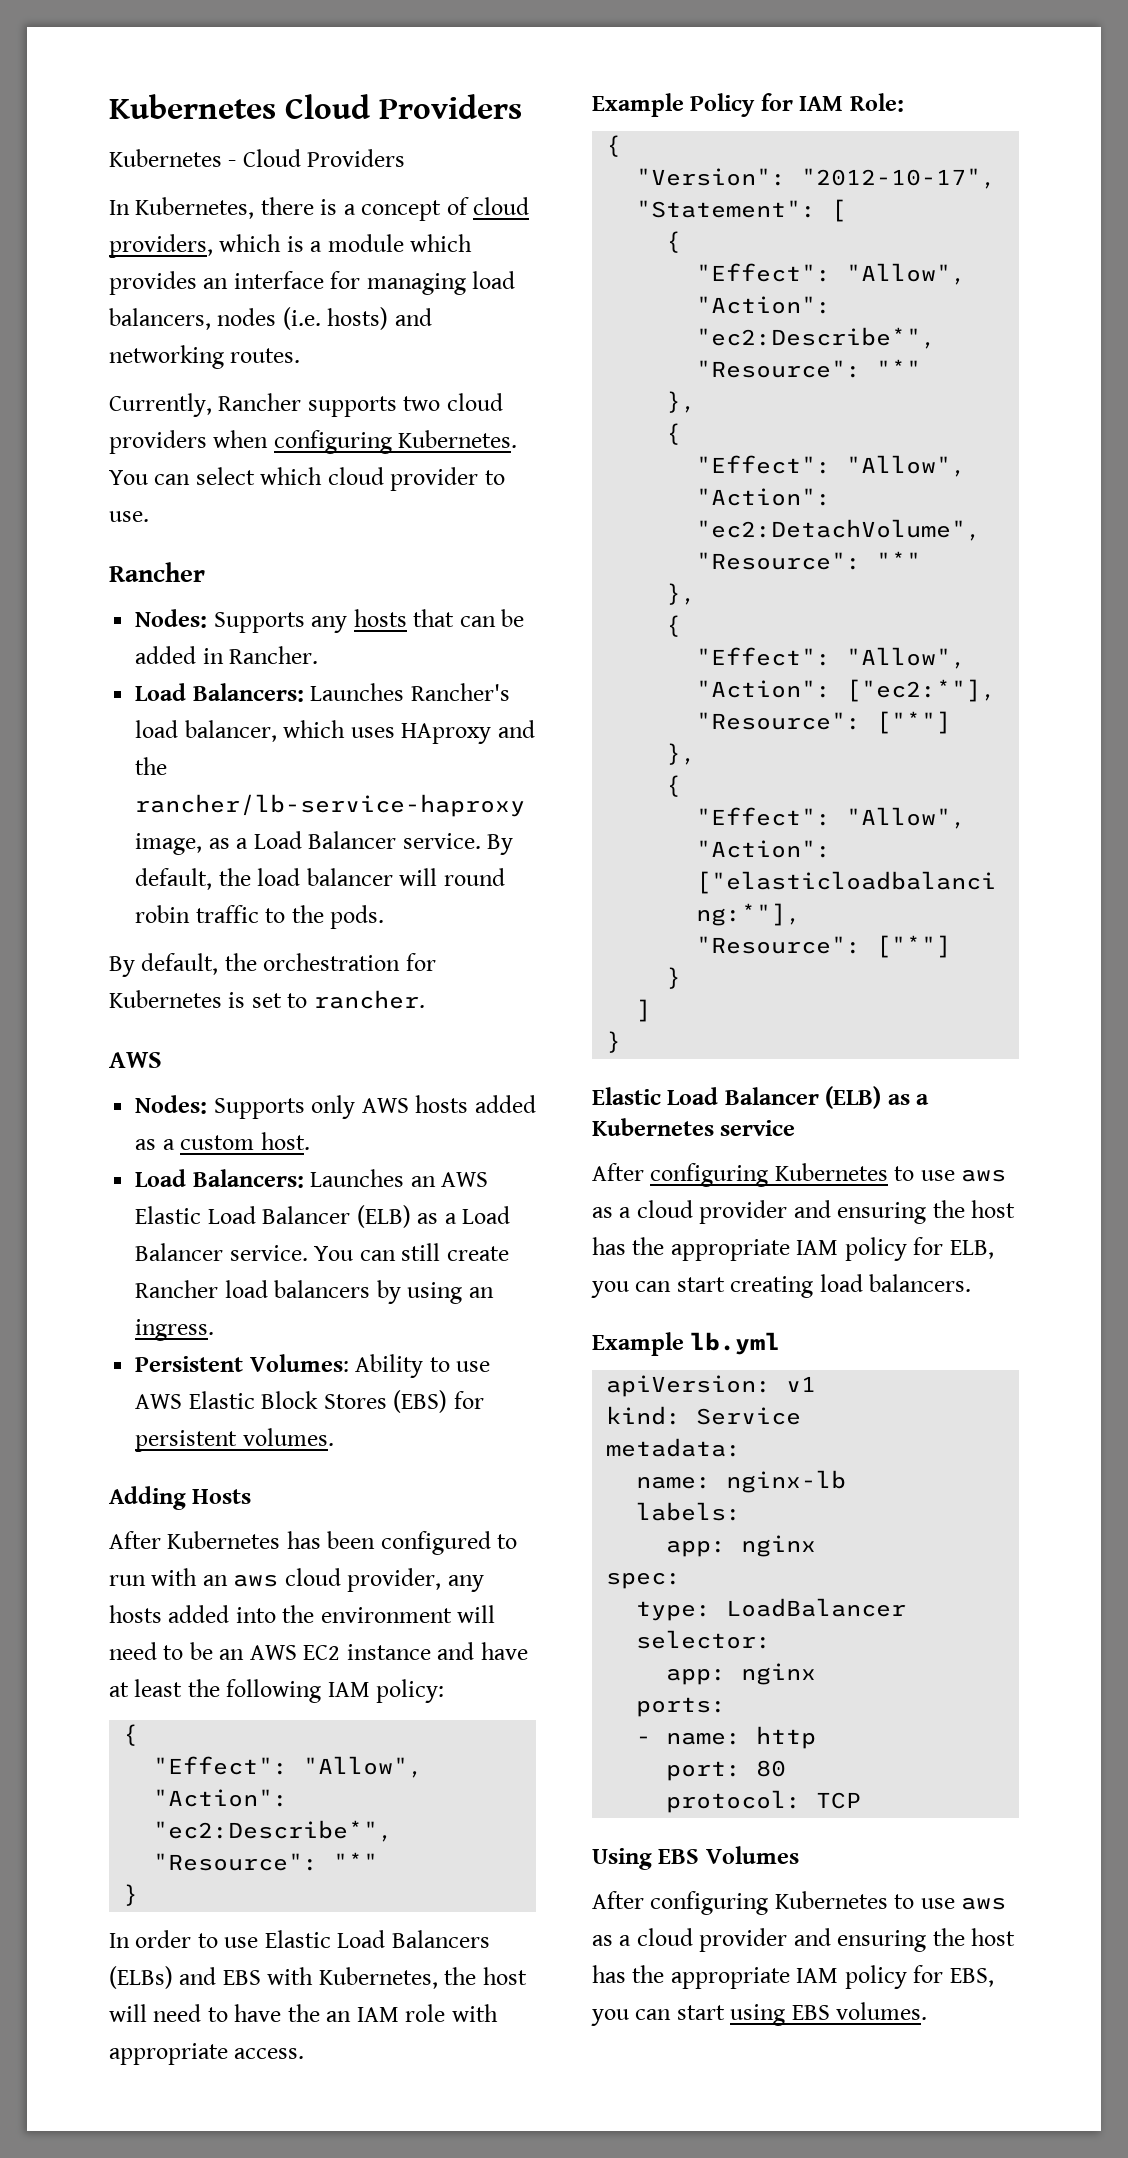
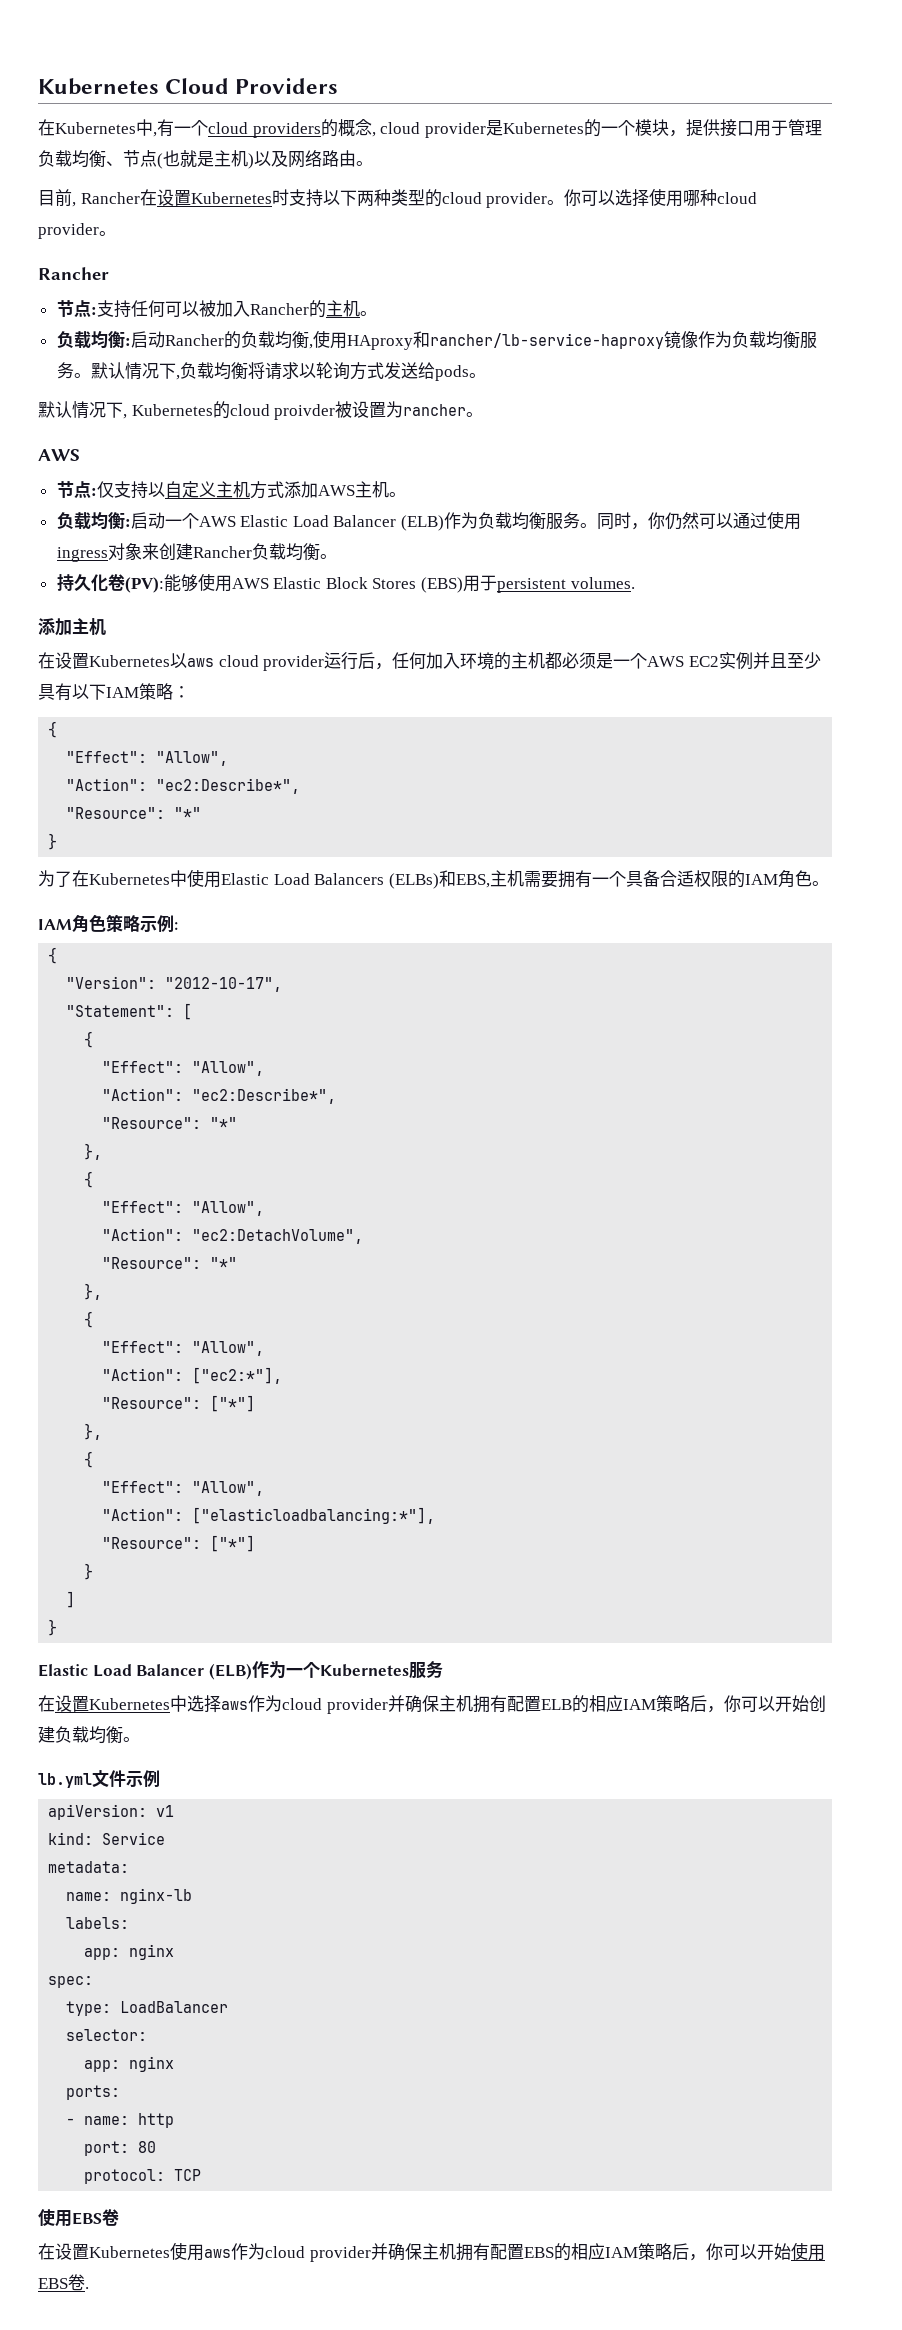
- Kubernetes - Cloud Providers
- In Kubernetes, there is a concept of cloud providers, which is a module which provides an interface for managing load balancers, nodes (i.e. hosts) and networking routes.
- Currently, Rancher supports two cloud providers when configuring Kubernetes. You can select which cloud provider to use.
+ 在Kubernetes中,有一个cloud providers的概念, cloud provider是Kubernetes的一个模块，提供接口用于管理负载均衡、节点(也就是主机)以及网络路由。
+ 目前, Rancher在设置Kubernetes时支持以下两种类型的cloud provider。你可以选择使用哪种cloud provider。
  Rancher
- Nodes: Supports any hosts that can be added in Rancher.
- Load Balancers: Launches Rancher's load balancer, which uses HAproxy and the rancher/lb-service-haproxy image, as a Load Balancer service. By default, the load balancer will round robin traffic to the pods.
- By default, the orchestration for Kubernetes is set to rancher.
+ 节点:支持任何可以被加入Rancher的主机。
+ 负载均衡:启动Rancher的负载均衡,使用HAproxy和rancher/lb-service-haproxy镜像作为负载均衡服务。默认情况下,负载均衡将请求以轮询方式发送给pods。
+ 默认情况下, Kubernetes的cloud proivder被设置为rancher。
  AWS
- Nodes: Supports only AWS hosts added as a custom host.
- Load Balancers: Launches an AWS Elastic Load Balancer (ELB) as a Load Balancer service. You can still create Rancher load balancers by using an ingress.
- Persistent Volumes: Ability to use AWS Elastic Block Stores (EBS) for persistent volumes.
+ 节点:仅支持以自定义主机方式添加AWS主机。
+ 负载均衡:启动一个AWS Elastic Load Balancer (ELB)作为负载均衡服务。同时，你仍然可以通过使用ingress对象来创建Rancher负载均衡。
+ 持久化卷(PV):能够使用AWS Elastic Block Stores (EBS)用于persistent volumes.
- Adding Hosts
- After Kubernetes has been configured to run with an aws cloud provider, any hosts added into the environment will need to be an AWS EC2 instance and have at least the following IAM policy:
+ 添加主机
+ 在设置Kubernetes以aws cloud provider运行后，任何加入环境的主机都必须是一个AWS EC2实例并且至少具有以下IAM策略：
- In order to use Elastic Load Balancers (ELBs) and EBS with Kubernetes, the host will need to have the an IAM role with appropriate access.
- Example Policy for IAM Role:
+ 为了在Kubernetes中使用Elastic Load Balancers (ELBs)和EBS,主机需要拥有一个具备合适权限的IAM角色。
+ IAM角色策略示例:
- Elastic Load Balancer (ELB) as a Kubernetes service
- After configuring Kubernetes to use aws as a cloud provider and ensuring the host has the appropriate IAM policy for ELB, you can start creating load balancers.
- Example lb.yml
+ Elastic Load Balancer (ELB)作为一个Kubernetes服务
+ 在设置Kubernetes中选择aws作为cloud provider并确保主机拥有配置ELB的相应IAM策略后，你可以开始创建负载均衡。
+ lb.yml文件示例
  protocol: TCP
- Using EBS Volumes
- After configuring Kubernetes to use aws as a cloud provider and ensuring the host has the appropriate IAM policy for EBS, you can start using EBS volumes.
+ 使用EBS卷
+ 在设置Kubernetes使用aws作为cloud provider并确保主机拥有配置EBS的相应IAM策略后，你可以开始使用EBS卷.

